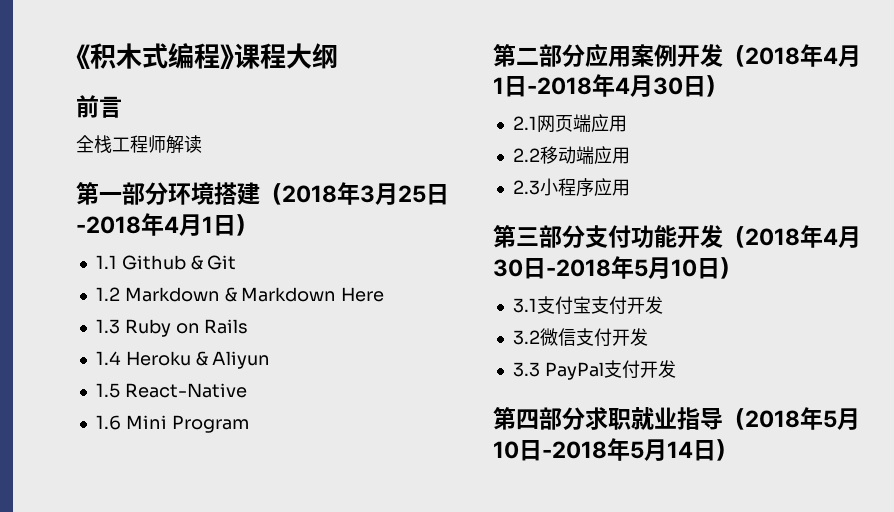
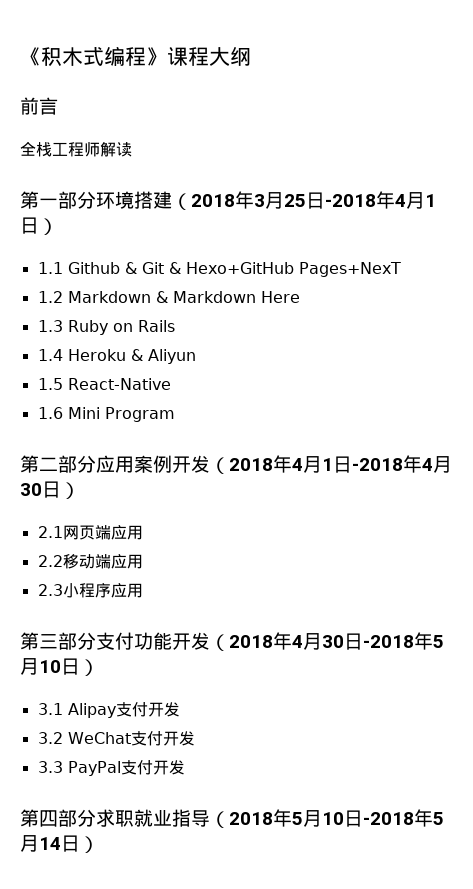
- 1.1 Github & Git
+ 1.1 Github & Git & Hexo+GitHub Pages+NexT
- 3.1支付宝支付开发
+ 3.1 Alipay支付开发
- 3.2微信支付开发
+ 3.2 WeChat支付开发

